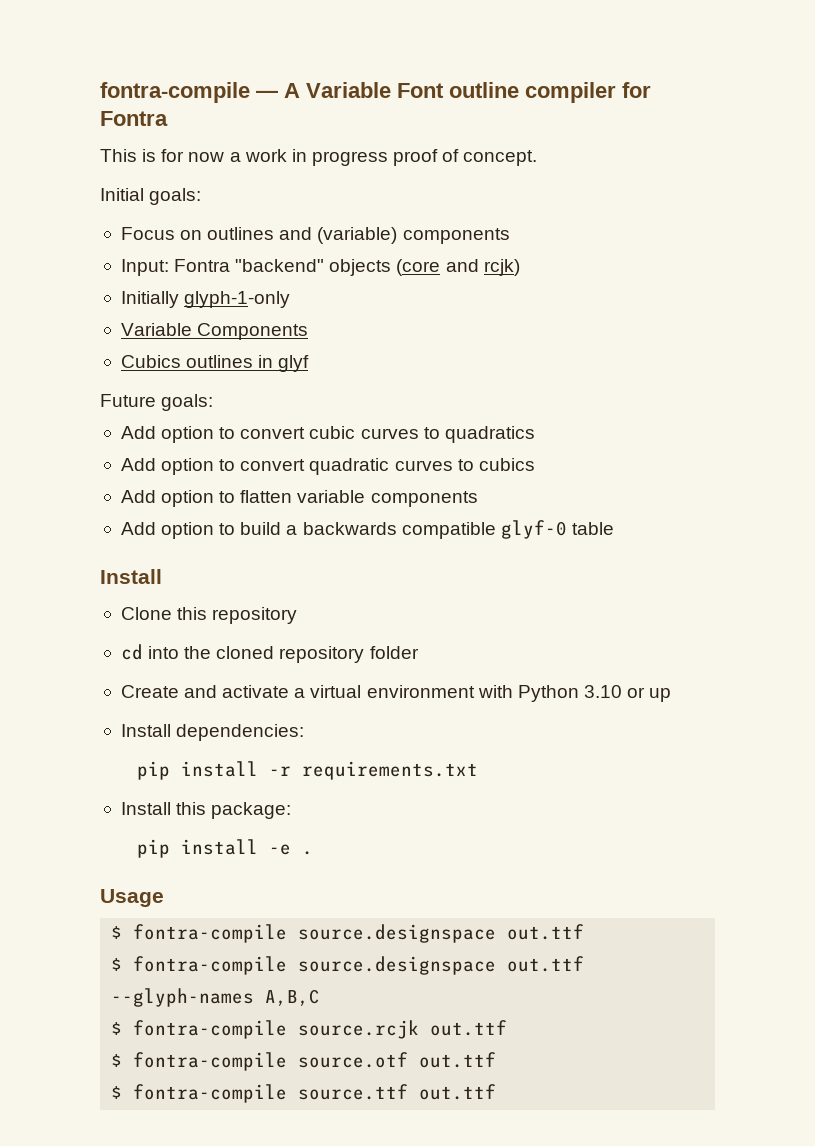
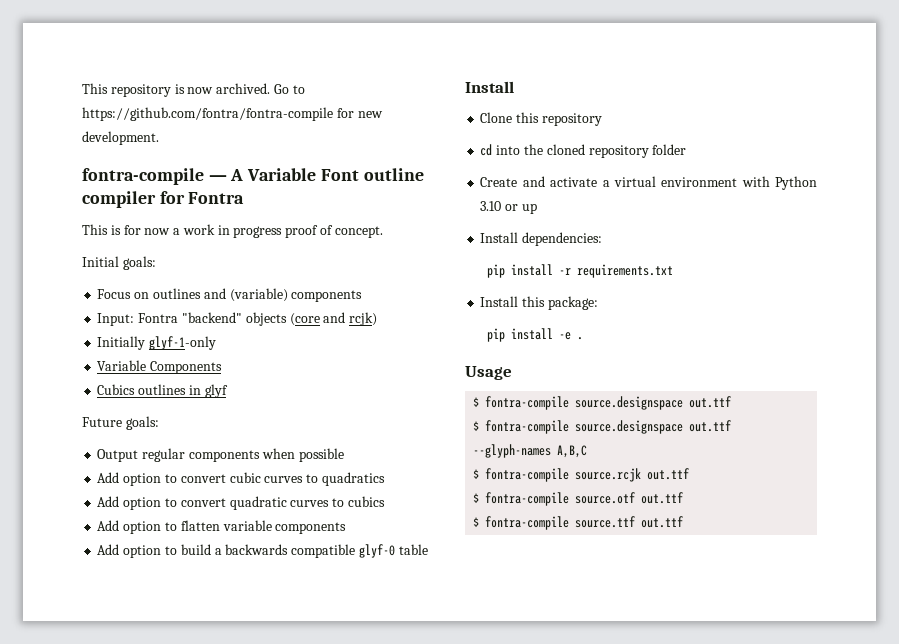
+ This repository is now archived. Go to https://github.com/fontra/fontra-compile for new development.
- Initially glyph-1-only
+ Initially glyf-1-only
+ Output regular components when possible

